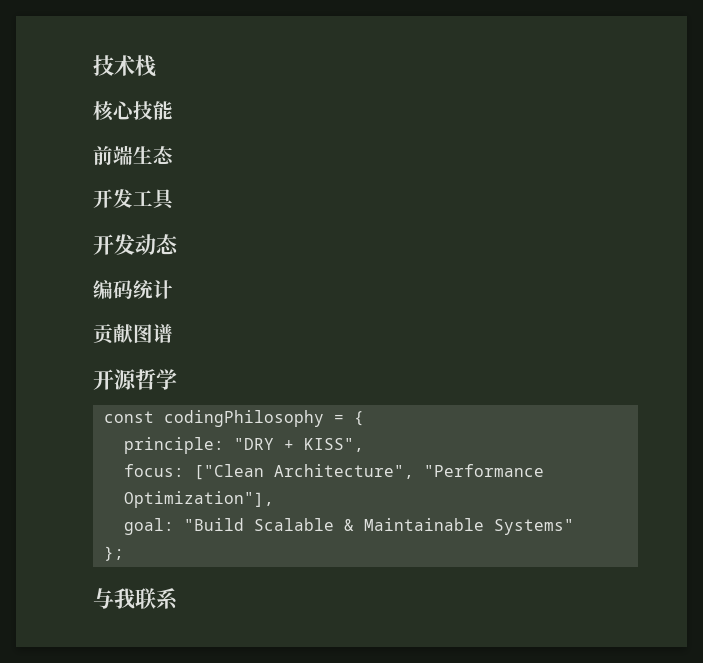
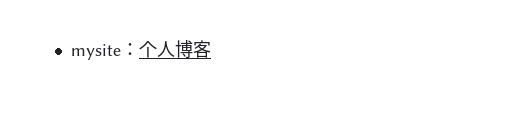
- 技术栈
- 核心技能
- 前端生态
- 开发工具
- 开发动态
- 编码统计
- 贡献图谱
- 开源哲学
- const codingPhilosophy = {
- principle: "DRY + KISS",
- focus: ["Clean Architecture", "Performance Optimization"],
- goal: "Build Scalable & Maintainable Systems"
- };
- 与我联系
+ mysite：个人博客

